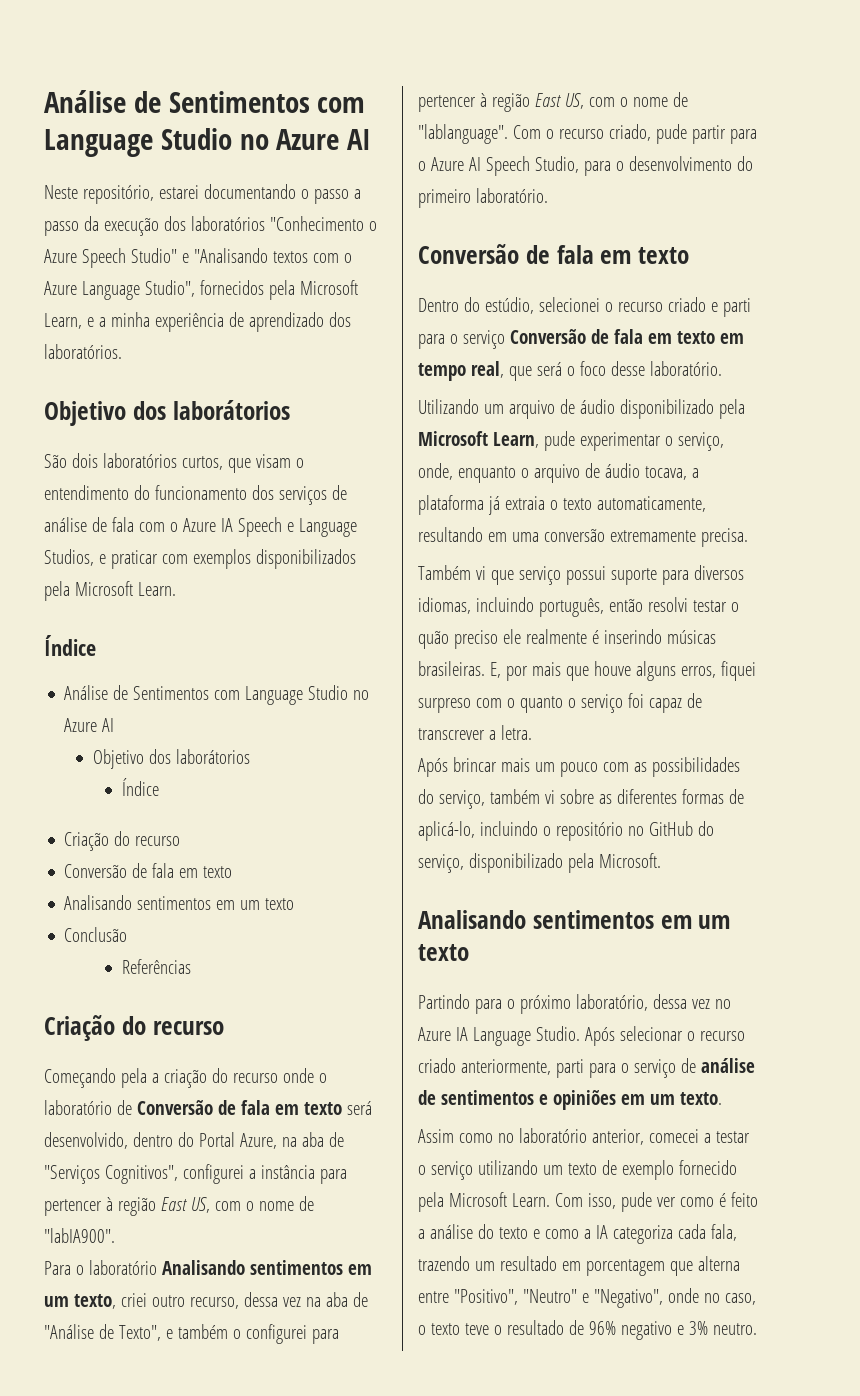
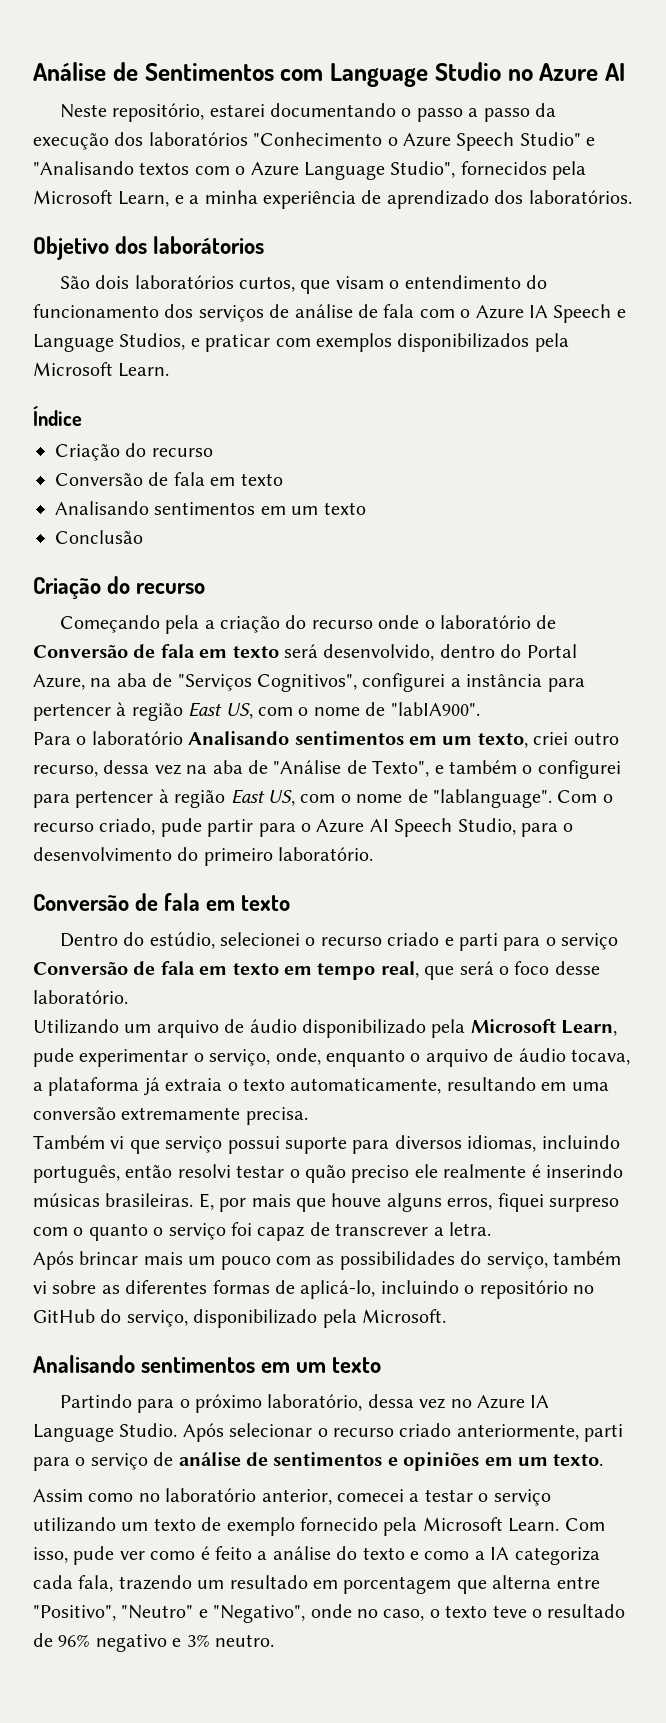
  São dois laboratórios curtos, que visam o entendimento do funcionamento dos serviços de análise de fala com o Azure IA Speech e Language Studios, e praticar com exemplos disponibilizados pela Microsoft Learn.
- Índice
- Análise de Sentimentos com Language Studio no Azure AI
- Objetivo dos laborátorios
- Referências

